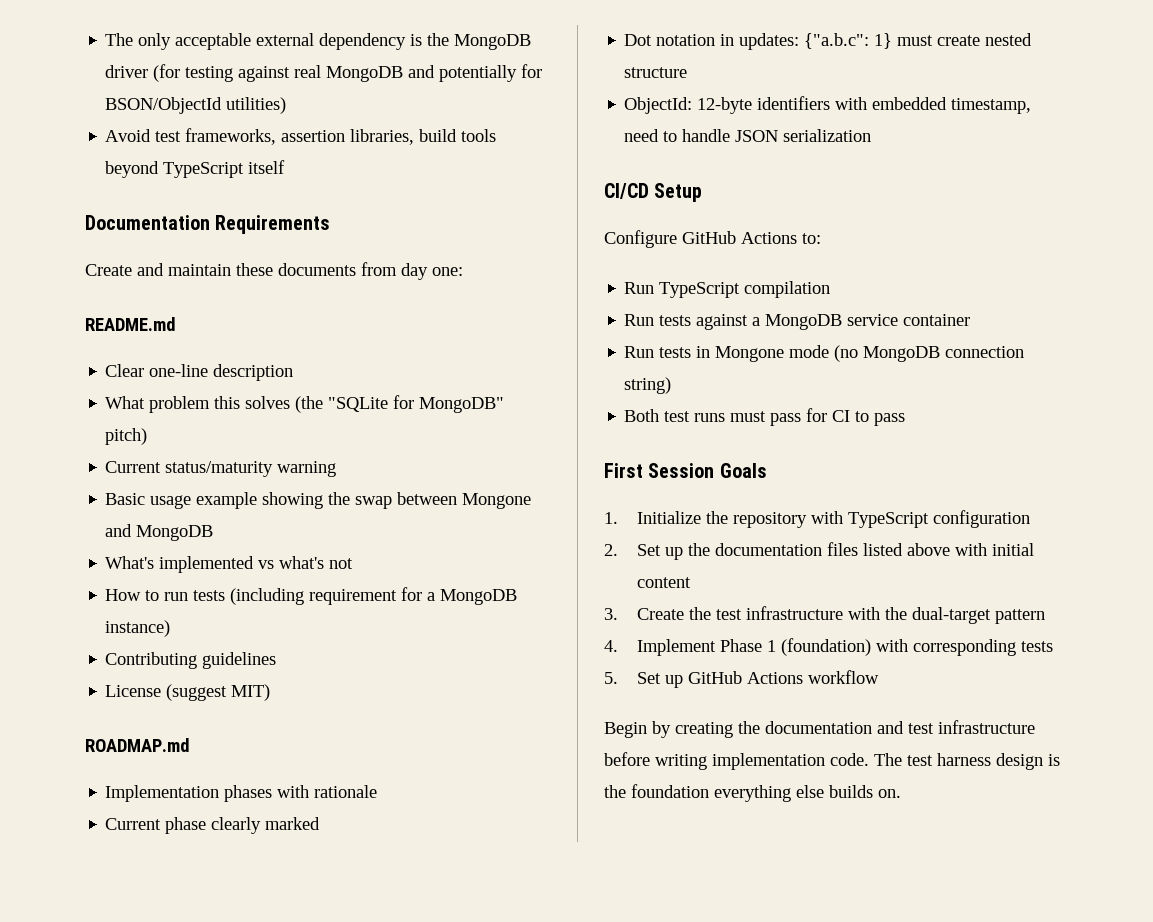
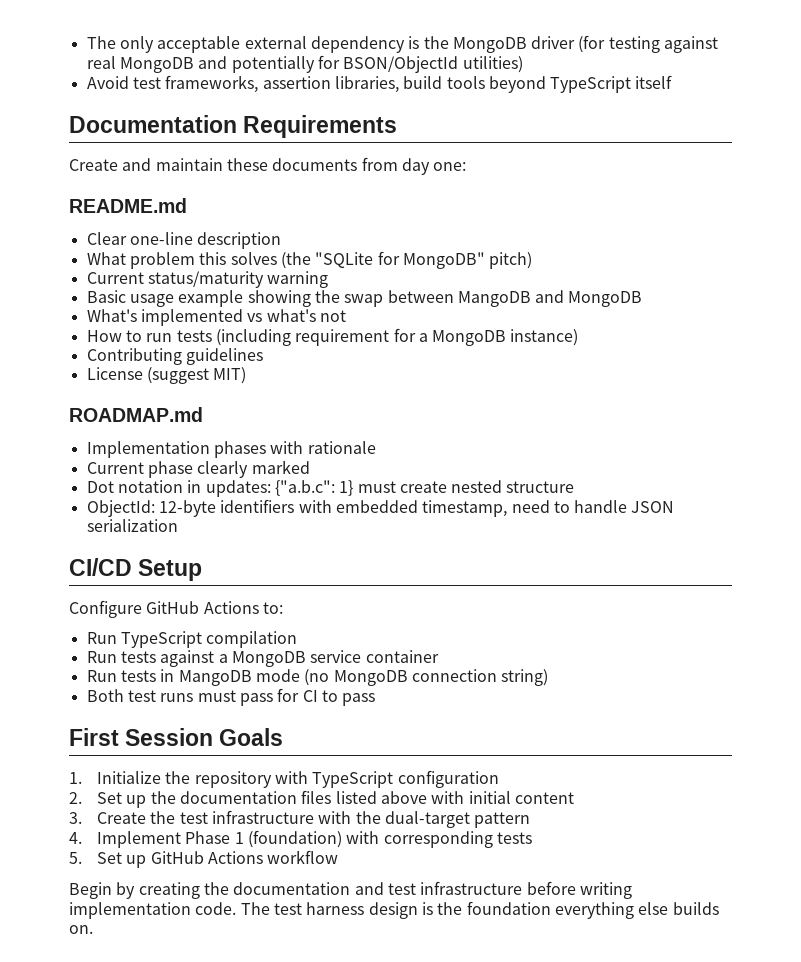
- Basic usage example showing the swap between Mongone and MongoDB
+ Basic usage example showing the swap between MangoDB and MongoDB
- Run tests in Mongone mode (no MongoDB connection string)
+ Run tests in MangoDB mode (no MongoDB connection string)

